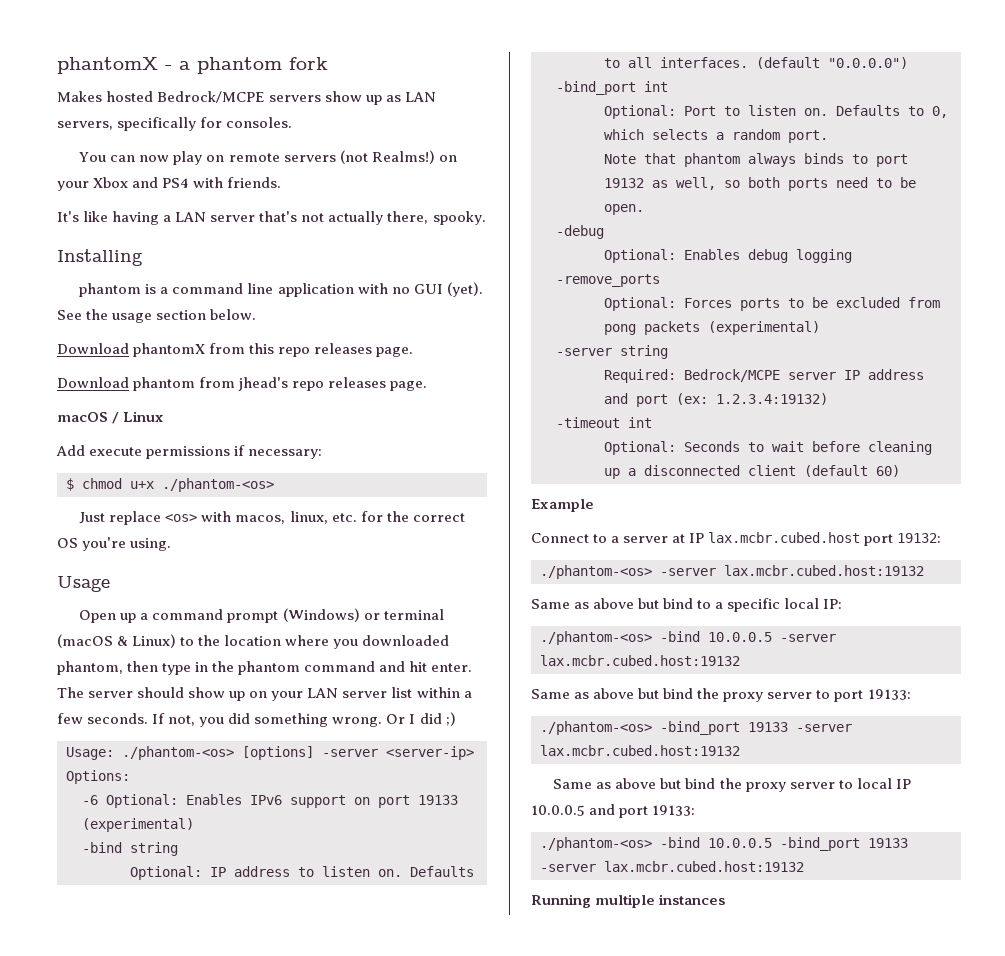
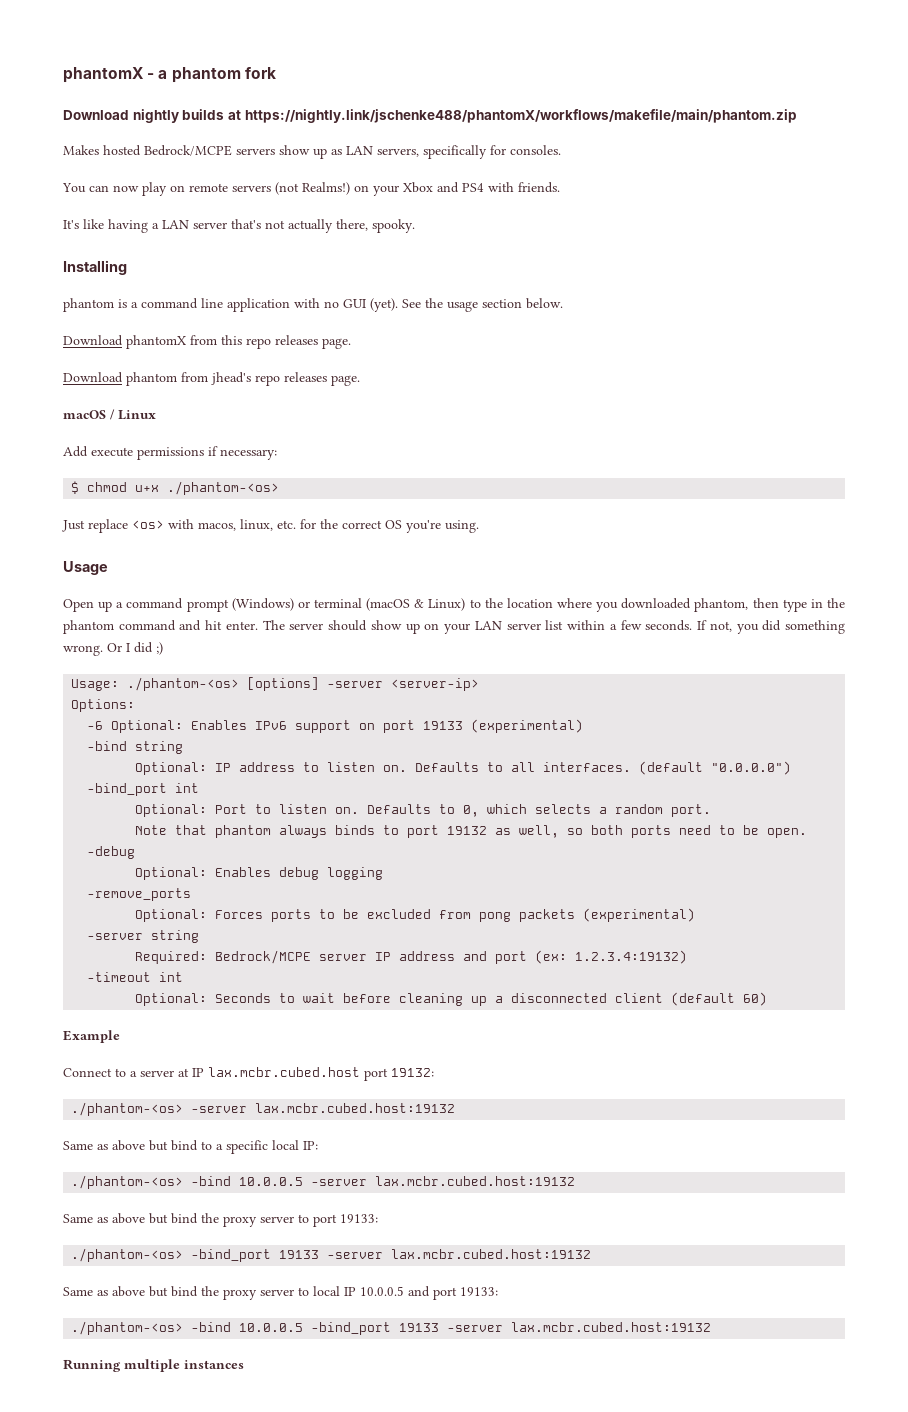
+ Download nightly builds at https://nightly.link/jschenke488/phantomX/workflows/makefile/main/phantom.zip

